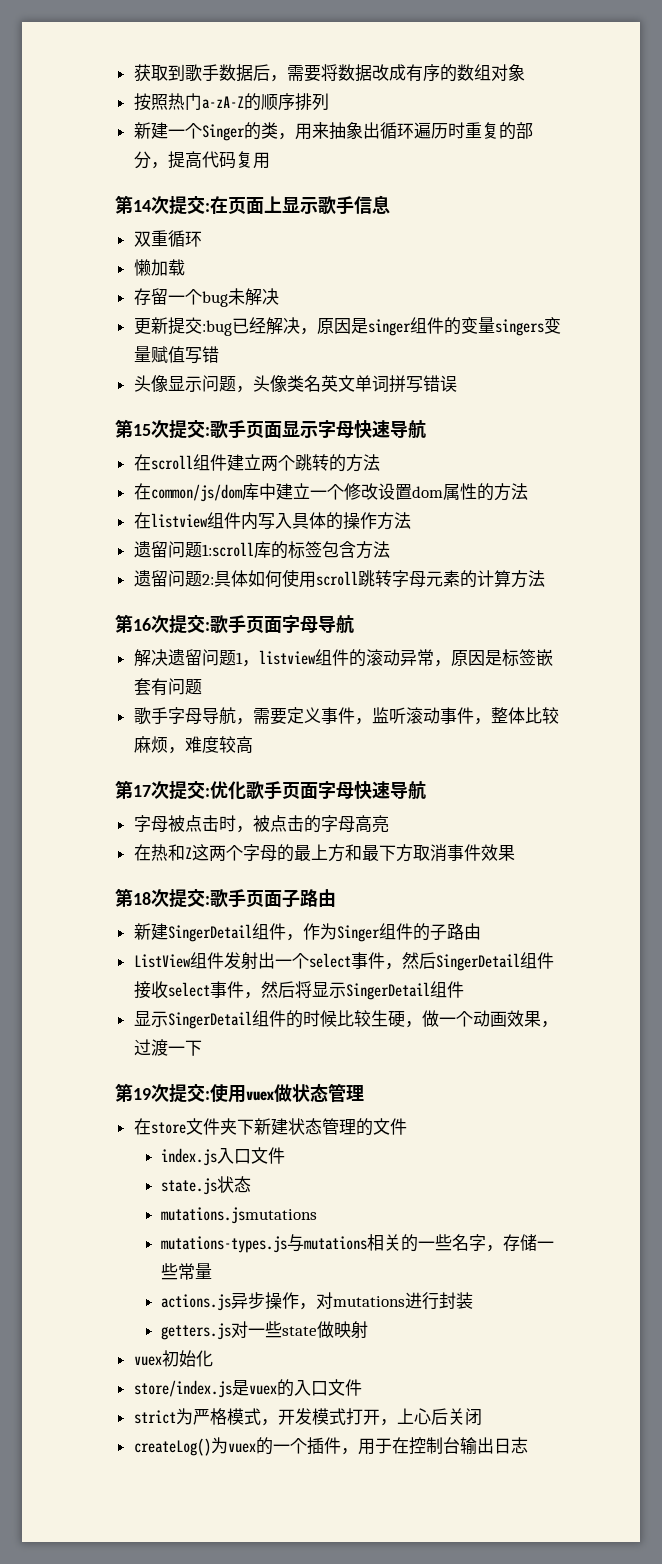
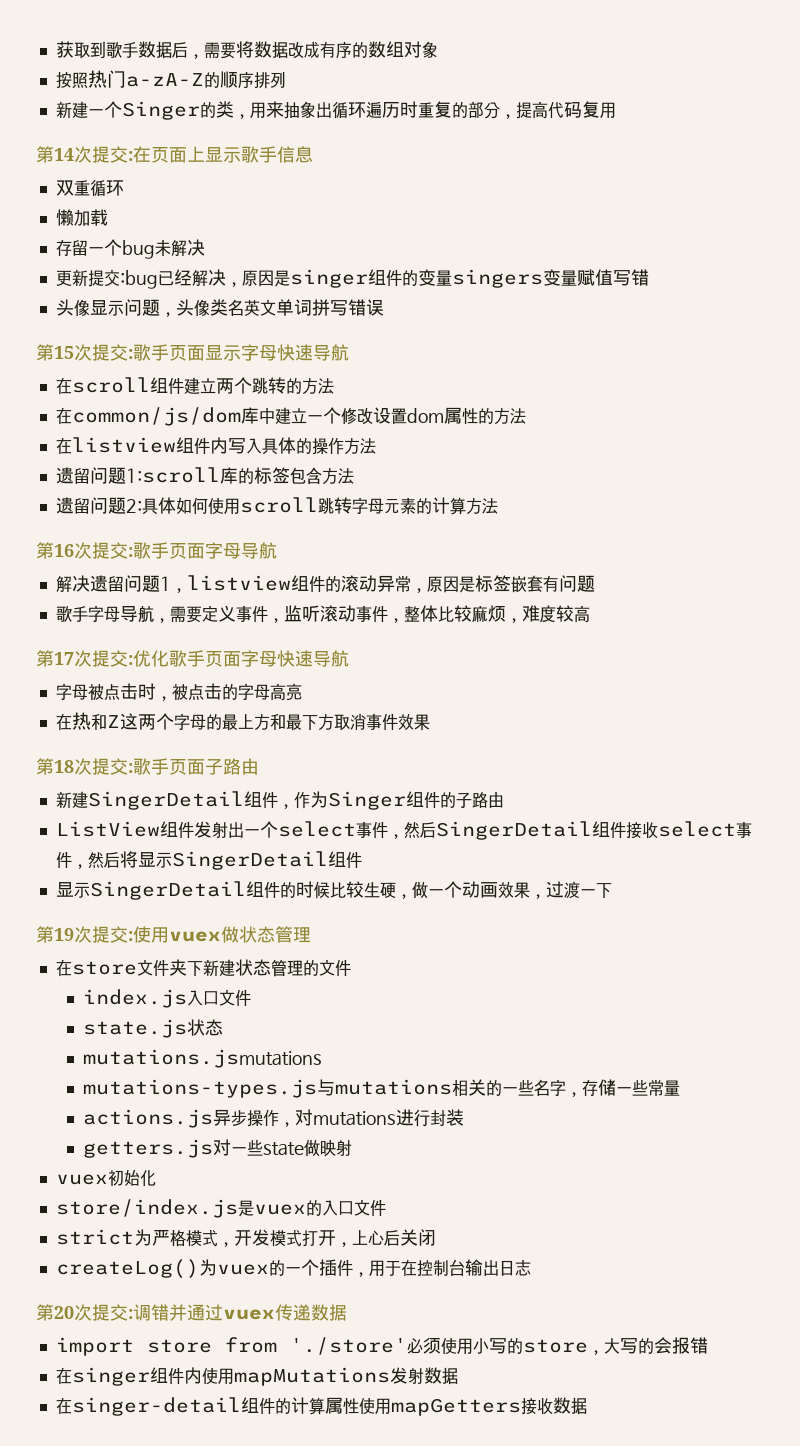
+ 第20次提交:调错并通过vuex传递数据
+ import store from './store'必须使用小写的store，大写的会报错
+ 在singer组件内使用mapMutations发射数据
+ 在singer-detail组件的计算属性使用mapGetters接收数据

